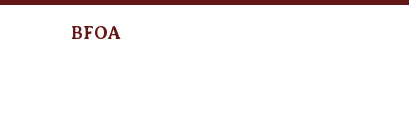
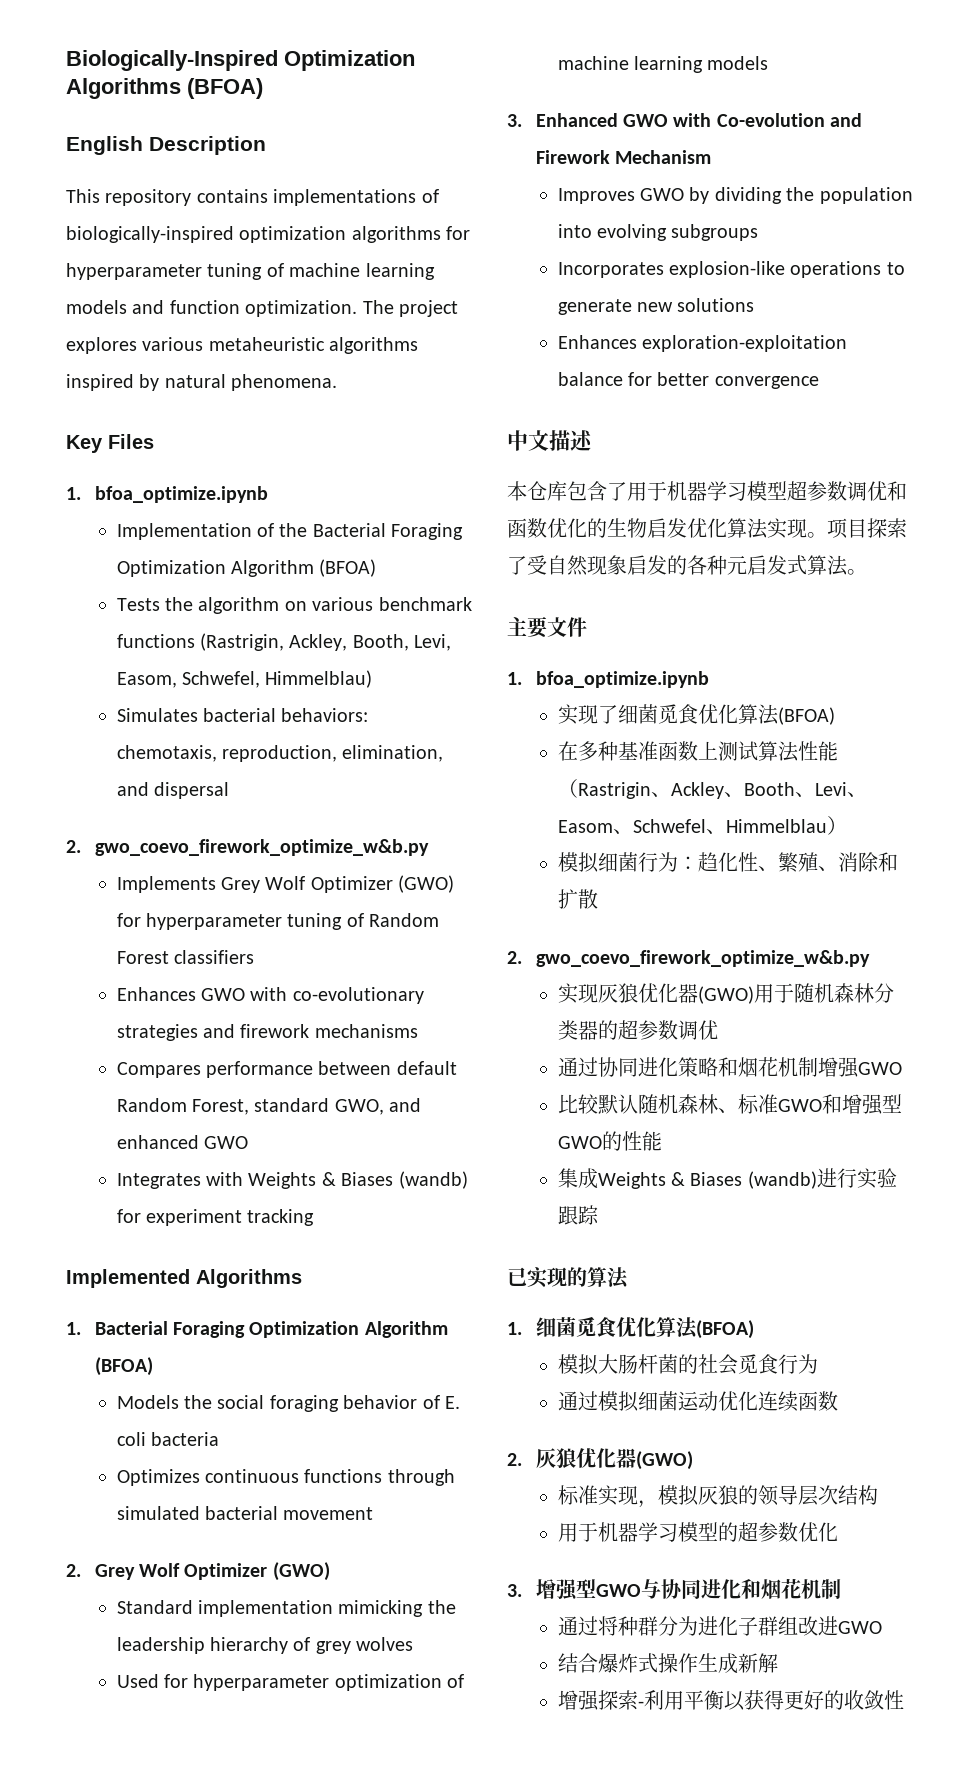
- BFOA
+ Biologically-Inspired Optimization Algorithms (BFOA)
+ English Description
+ This repository contains implementations of biologically-inspired optimization algorithms for hyperparameter tuning of machine learning models and function optimization. The project explores various metaheuristic algorithms inspired by natural phenomena.
+ Key Files
+ 1. bfoa_optimize.ipynb
+ Implementation of the Bacterial Foraging Optimization Algorithm (BFOA)
+ Tests the algorithm on various benchmark functions (Rastrigin, Ackley, Booth, Levi, Easom, Schwefel, Himmelblau)
+ Simulates bacterial behaviors: chemotaxis, reproduction, elimination, and dispersal
+ 2. gwo_coevo_firework_optimize_w&b.py
+ Implements Grey Wolf Optimizer (GWO) for hyperparameter tuning of Random Forest classifiers
+ Enhances GWO with co-evolutionary strategies and firework mechanisms
+ Compares performance between default Random Forest, standard GWO, and enhanced GWO
+ Integrates with Weights & Biases (wandb) for experiment tracking
+ Implemented Algorithms
+ 1. Bacterial Foraging Optimization Algorithm (BFOA)
+ Models the social foraging behavior of E. coli bacteria
+ Optimizes continuous functions through simulated bacterial movement
+ 2. Grey Wolf Optimizer (GWO)
+ Standard implementation mimicking the leadership hierarchy of grey wolves
+ Used for hyperparameter optimization of machine learning models
+ 3. Enhanced GWO with Co-evolution and Firework Mechanism
+ Improves GWO by dividing the population into evolving subgroups
+ Incorporates explosion-like operations to generate new solutions
+ Enhances exploration-exploitation balance for better convergence
+ 中文描述
+ 本仓库包含了用于机器学习模型超参数调优和函数优化的生物启发优化算法实现。项目探索了受自然现象启发的各种元启发式算法。
+ 主要文件
+ 1. bfoa_optimize.ipynb
+ 实现了细菌觅食优化算法(BFOA)
+ 在多种基准函数上测试算法性能（Rastrigin、Ackley、Booth、Levi、Easom、Schwefel、Himmelblau）
+ 模拟细菌行为：趋化性、繁殖、消除和扩散
+ 2. gwo_coevo_firework_optimize_w&b.py
+ 实现灰狼优化器(GWO)用于随机森林分类器的超参数调优
+ 通过协同进化策略和烟花机制增强GWO
+ 比较默认随机森林、标准GWO和增强型GWO的性能
+ 集成Weights & Biases (wandb)进行实验跟踪
+ 已实现的算法
+ 1.细菌觅食优化算法(BFOA)
+ 模拟大肠杆菌的社会觅食行为
+ 通过模拟细菌运动优化连续函数
+ 2.灰狼优化器(GWO)
+ 标准实现，模拟灰狼的领导层次结构
+ 用于机器学习模型的超参数优化
+ 3.增强型GWO与协同进化和烟花机制
+ 通过将种群分为进化子群组改进GWO
+ 结合爆炸式操作生成新解
+ 增强探索-利用平衡以获得更好的收敛性

